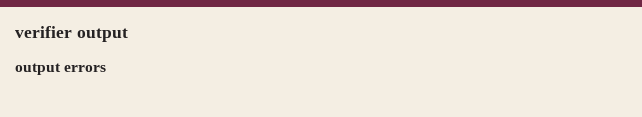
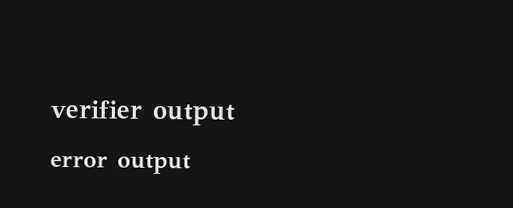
- output errors
+ error output

